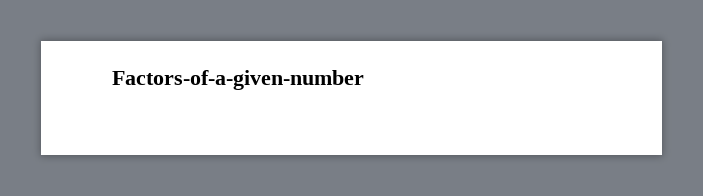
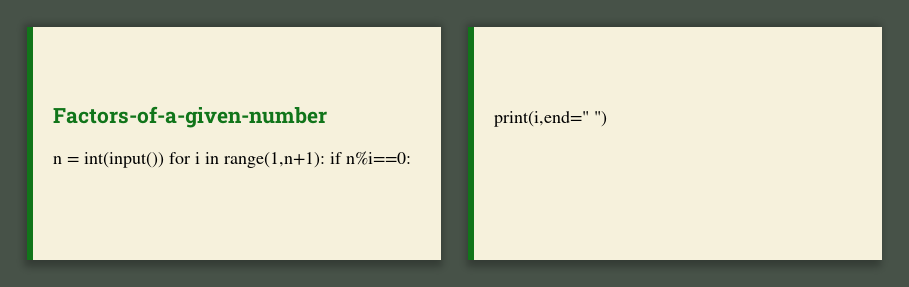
+ n = int(input()) for i in range(1,n+1): if n%i==0: print(i,end=" ")

